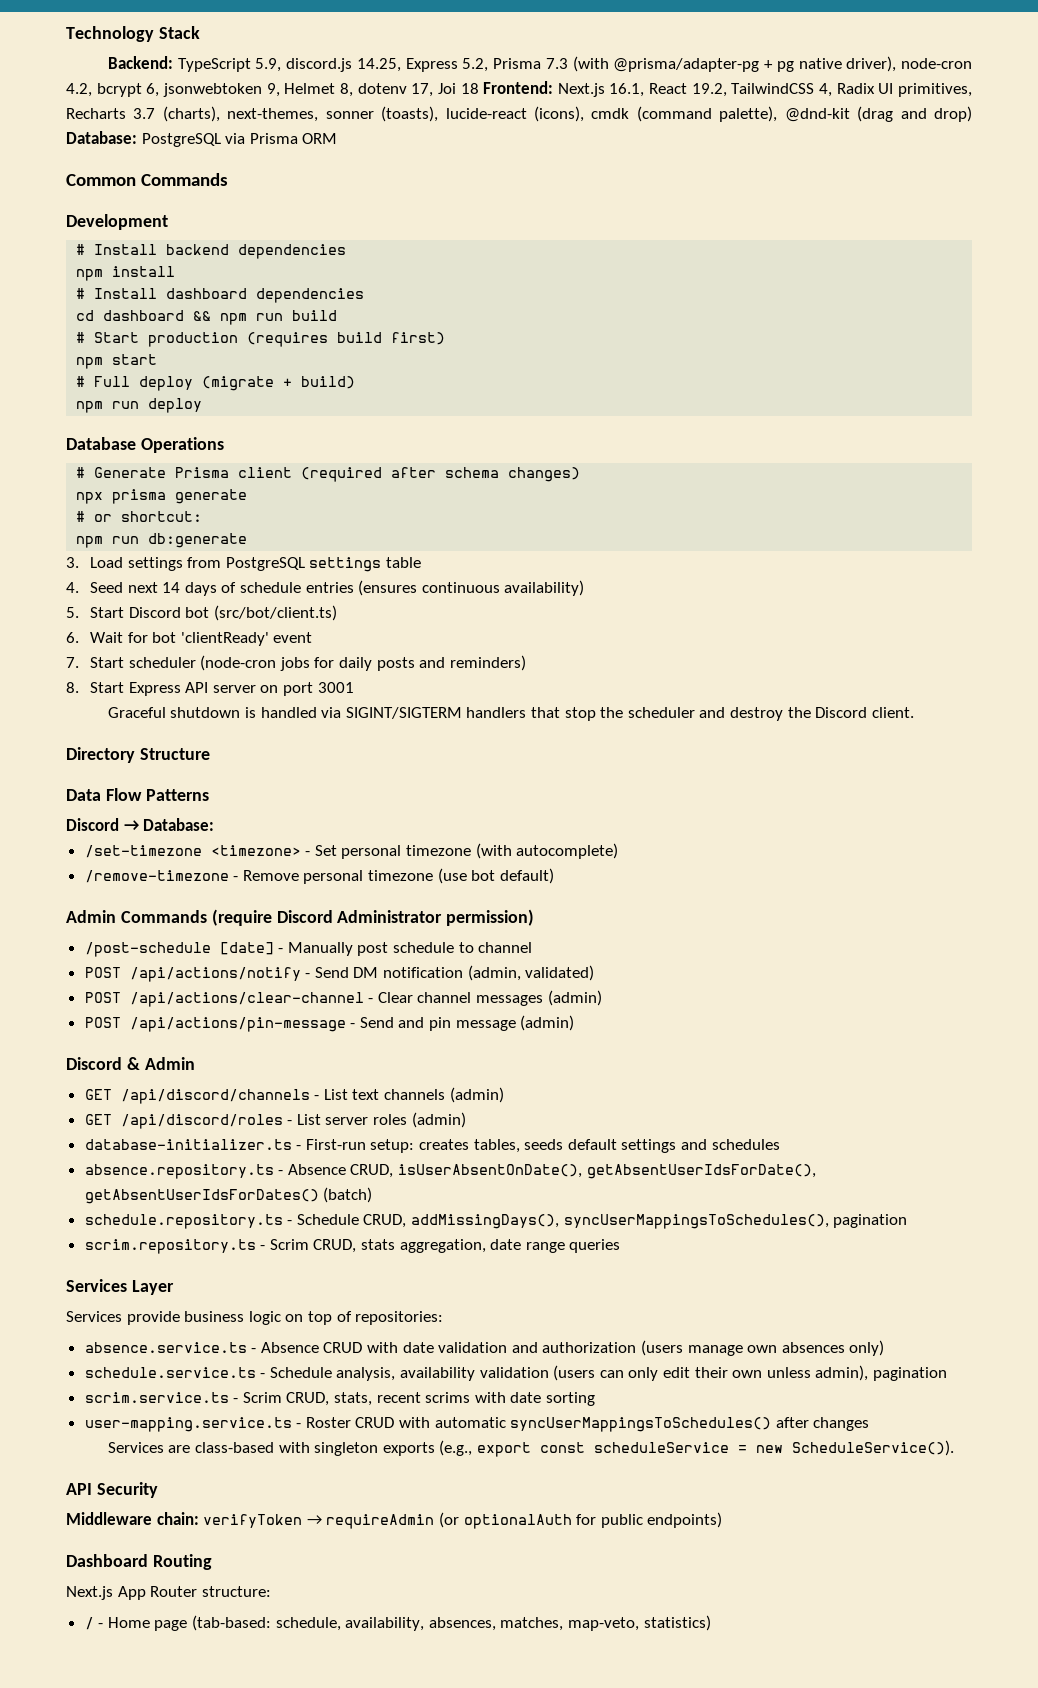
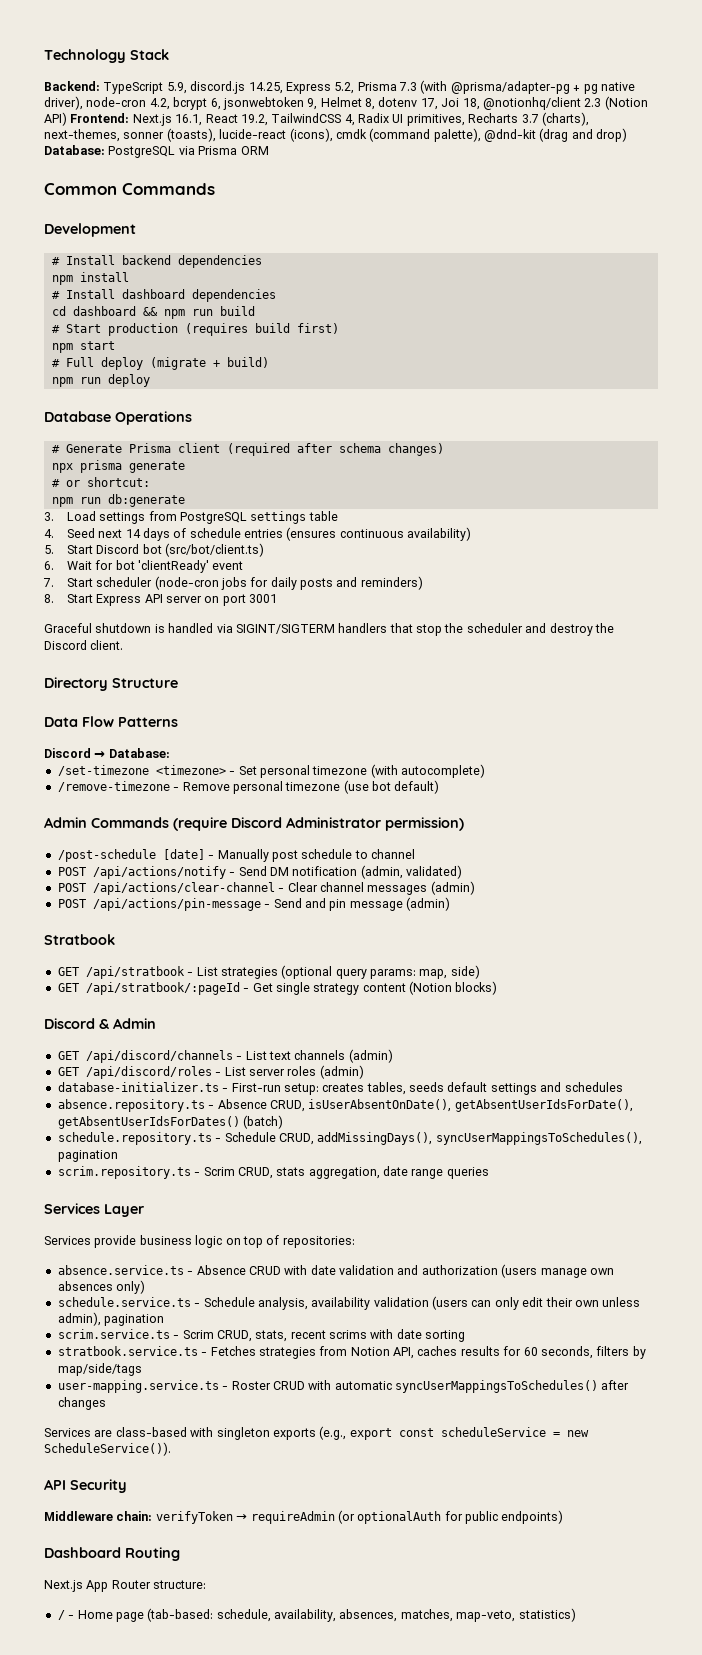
- Backend: TypeScript 5.9, discord.js 14.25, Express 5.2, Prisma 7.3 (with @prisma/adapter-pg + pg native driver), node-cron 4.2, bcrypt 6, jsonwebtoken 9, Helmet 8, dotenv 17, Joi 18 Frontend: Next.js 16.1, React 19.2, TailwindCSS 4, Radix UI primitives, Recharts 3.7 (charts), next-themes, sonner (toasts), lucide-react (icons), cmdk (command palette), @dnd-kit (drag and drop) Database: PostgreSQL via Prisma ORM
+ Backend: TypeScript 5.9, discord.js 14.25, Express 5.2, Prisma 7.3 (with @prisma/adapter-pg + pg native driver), node-cron 4.2, bcrypt 6, jsonwebtoken 9, Helmet 8, dotenv 17, Joi 18, @notionhq/client 2.3 (Notion API) Frontend: Next.js 16.1, React 19.2, TailwindCSS 4, Radix UI primitives, Recharts 3.7 (charts), next-themes, sonner (toasts), lucide-react (icons), cmdk (command palette), @dnd-kit (drag and drop) Database: PostgreSQL via Prisma ORM
+ Stratbook
+ GET /api/stratbook - List strategies (optional query params: map, side)
+ GET /api/stratbook/:pageId - Get single strategy content (Notion blocks)
+ stratbook.service.ts - Fetches strategies from Notion API, caches results for 60 seconds, filters by map/side/tags

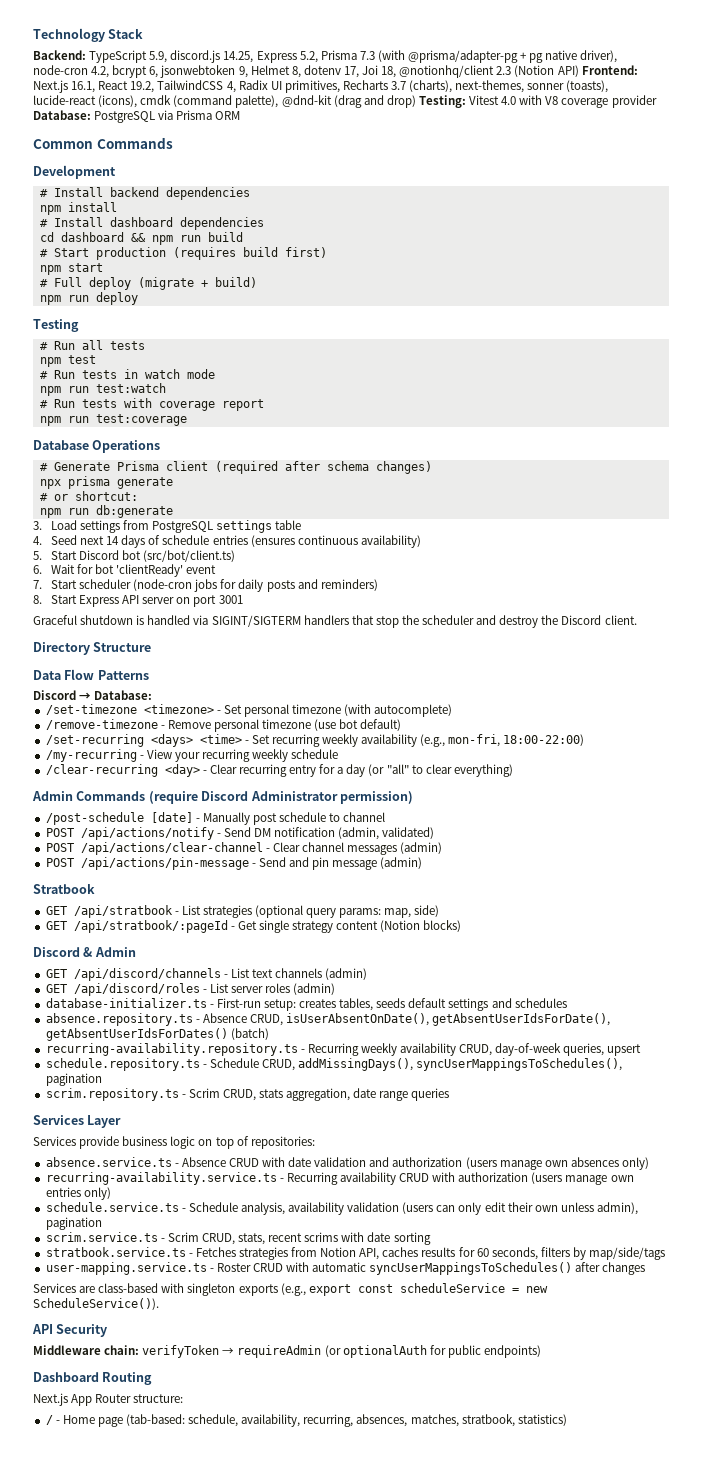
- Next.js 16.1, React 19.2, TailwindCSS 4, Radix UI primitives, Recharts 3.7 (charts), next-themes, sonner (toasts), lucide-react (icons), cmdk (command palette), @dnd-kit (drag and drop) Database:
+ Next.js 16.1, React 19.2, TailwindCSS 4, Radix UI primitives, Recharts 3.7 (charts), next-themes, sonner (toasts), lucide-react (icons), cmdk (command palette), @dnd-kit (drag and drop) Testing: Vitest 4.0 with V8 coverage provider Database:
+ Testing
+ # Run all tests
+ npm test
+ # Run tests in watch mode
+ npm run test:watch
+ # Run tests with coverage report
+ npm run test:coverage
+ /set-recurring <days> <time> - Set recurring weekly availability (e.g., mon-fri, 18:00-22:00)
+ /my-recurring - View your recurring weekly schedule
+ /clear-recurring <day> - Clear recurring entry for a day (or "all" to clear everything)
+ recurring-availability.repository.ts - Recurring weekly availability CRUD, day-of-week queries, upsert
+ recurring-availability.service.ts - Recurring availability CRUD with authorization (users manage own entries only)
- / - Home page (tab-based: schedule, availability, absences, matches, map-veto, statistics)
+ / - Home page (tab-based: schedule, availability, recurring, absences, matches, stratbook, statistics)

